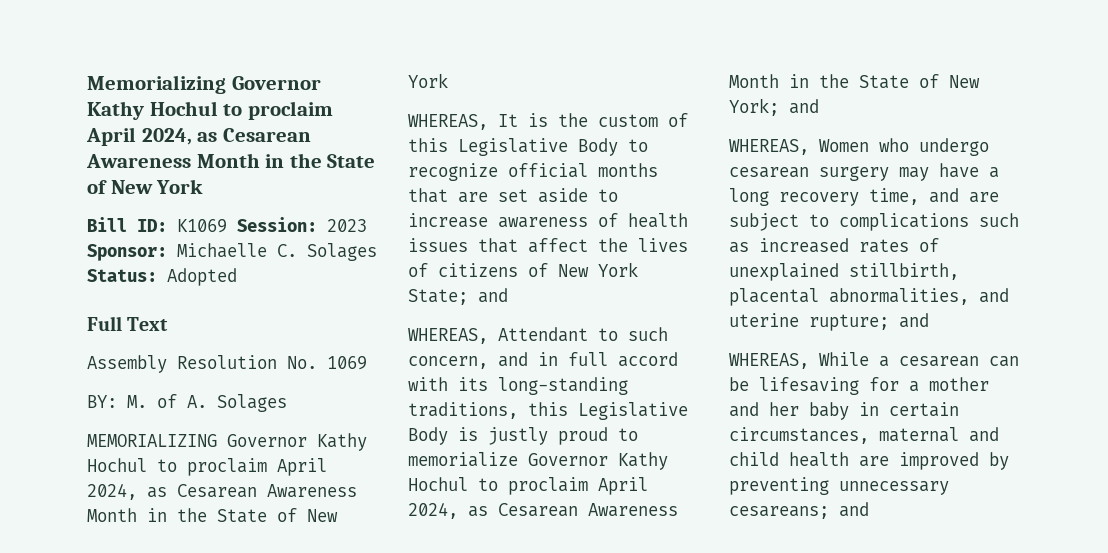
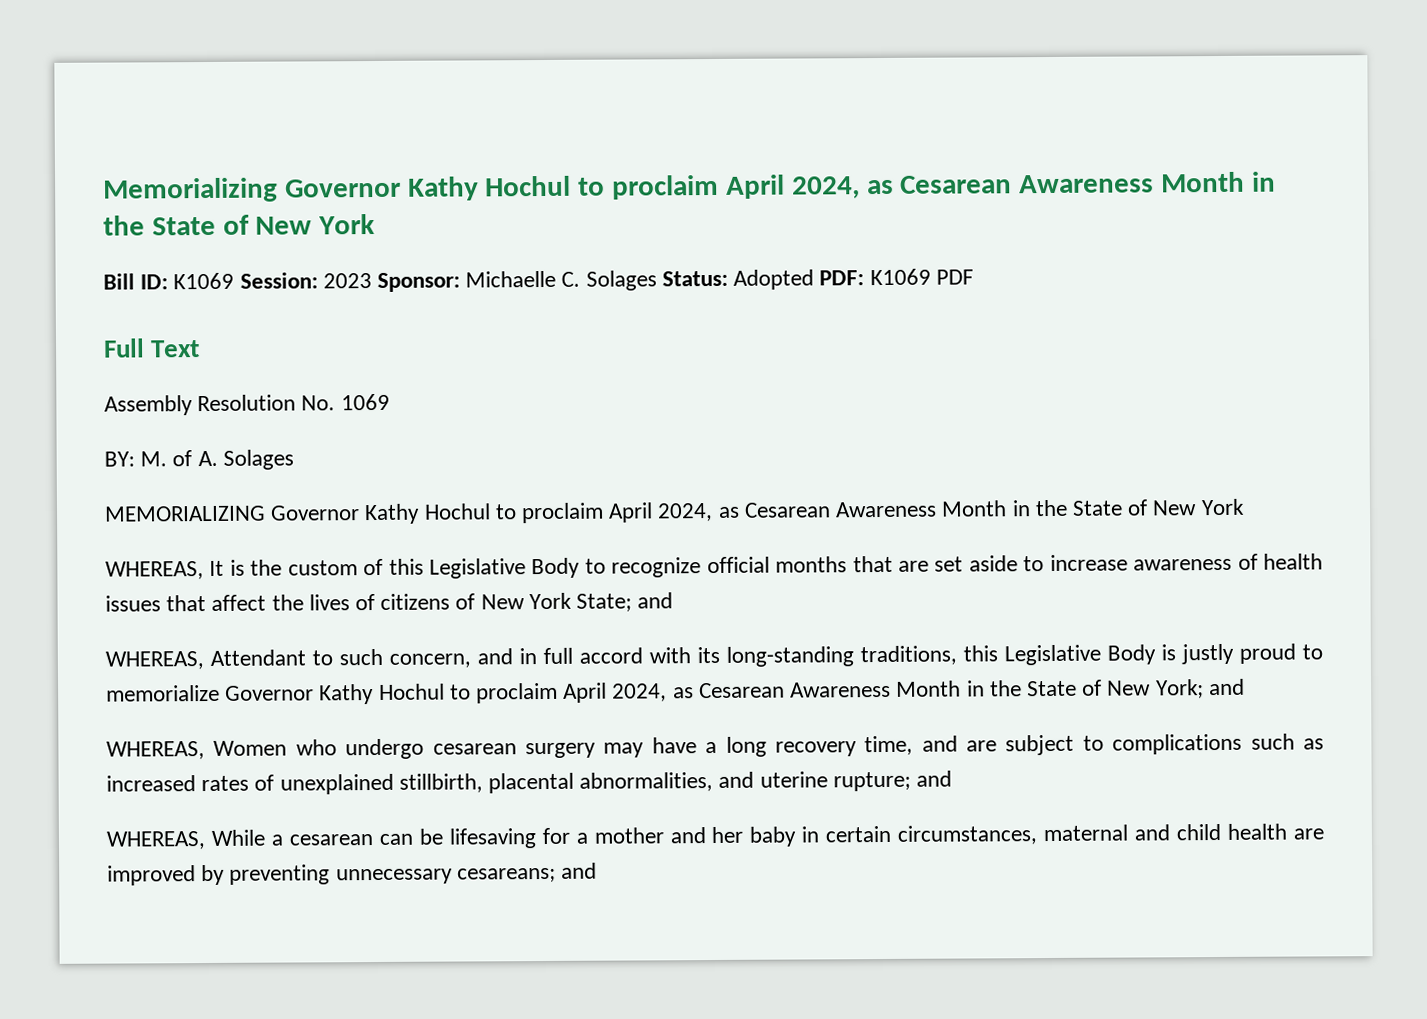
- Bill ID: K1069 Session: 2023 Sponsor: Michaelle C. Solages Status: Adopted
+ Bill ID: K1069 Session: 2023 Sponsor: Michaelle C. Solages Status: Adopted PDF: K1069 PDF

